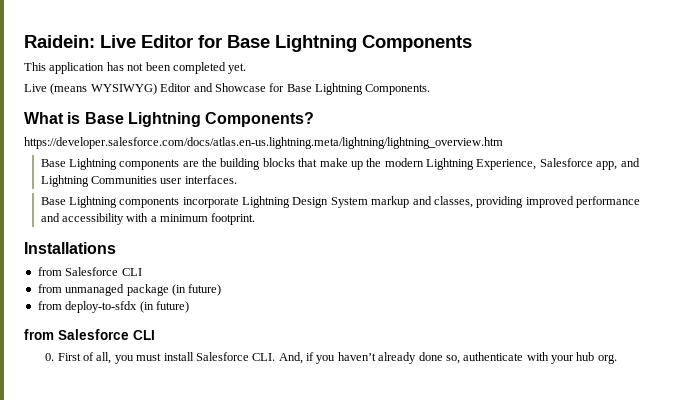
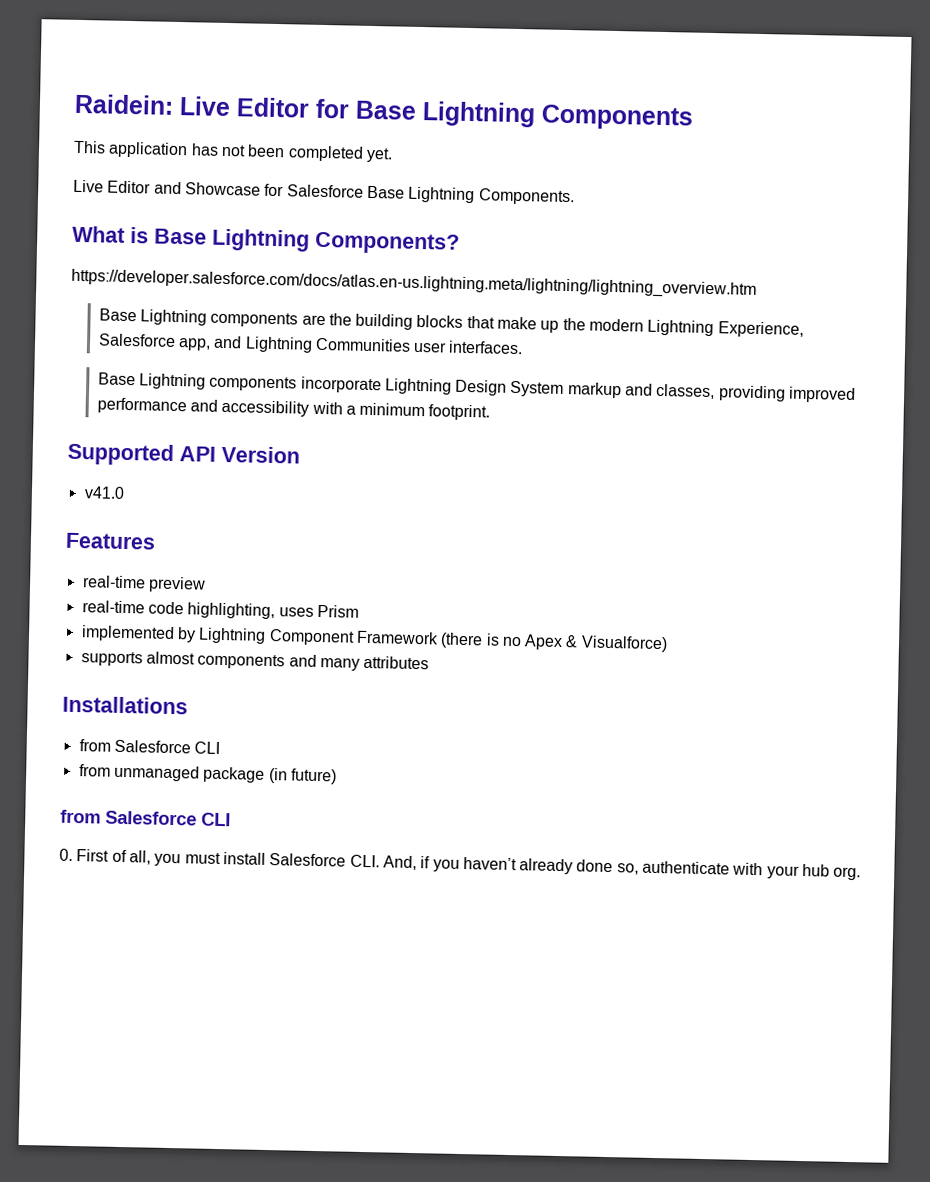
- Live (means WYSIWYG) Editor and Showcase for Base Lightning Components.
+ Live Editor and Showcase for Salesforce Base Lightning Components.
+ Supported API Version
+ v41.0
+ Features
+ real-time preview
+ real-time code highlighting, uses Prism
+ implemented by Lightning Component Framework (there is no Apex & Visualforce)
+ supports almost components and many attributes
- from deploy-to-sfdx (in future)

